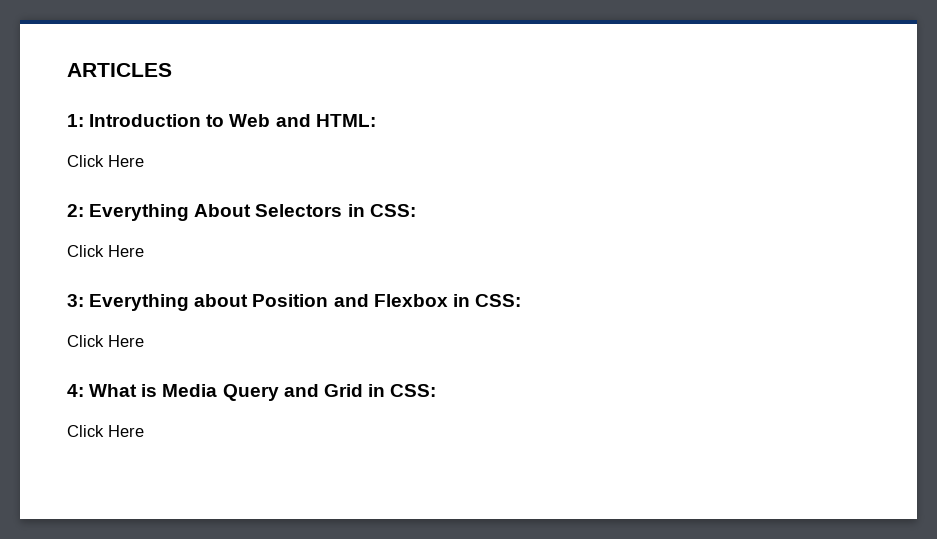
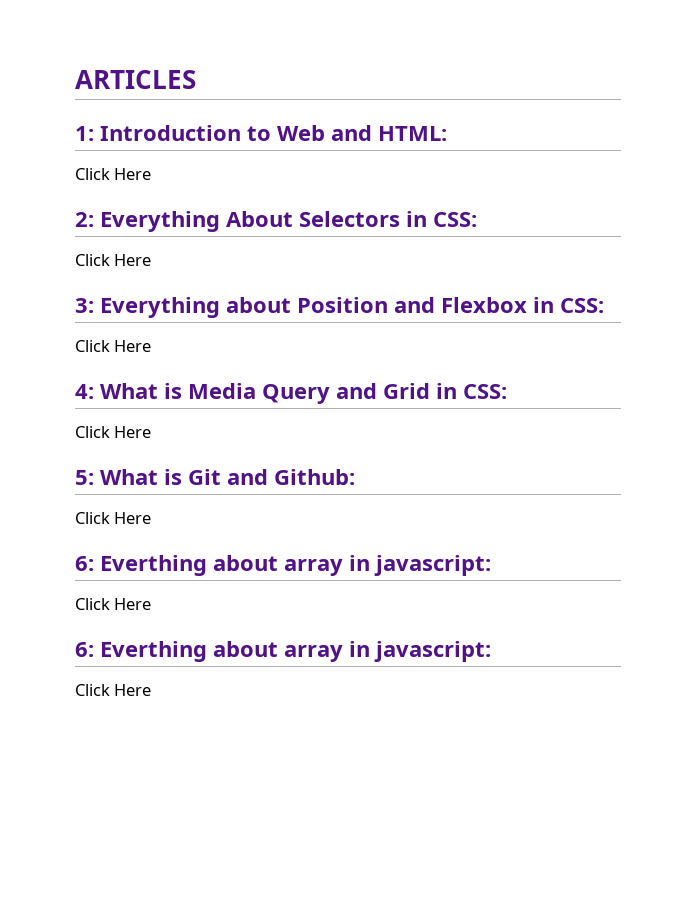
+ 5: What is Git and Github:
+ Click Here
+ 6: Everthing about array in javascript:
+ Click Here
+ 6: Everthing about array in javascript:
+ Click Here

